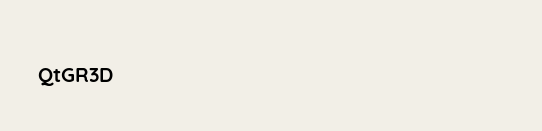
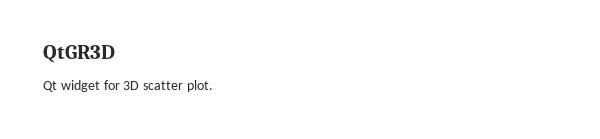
+ Qt widget for 3D scatter plot.

